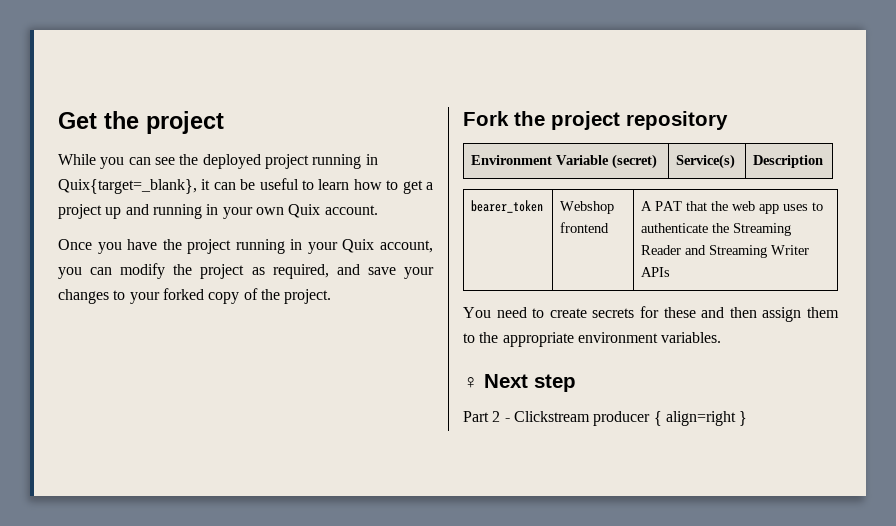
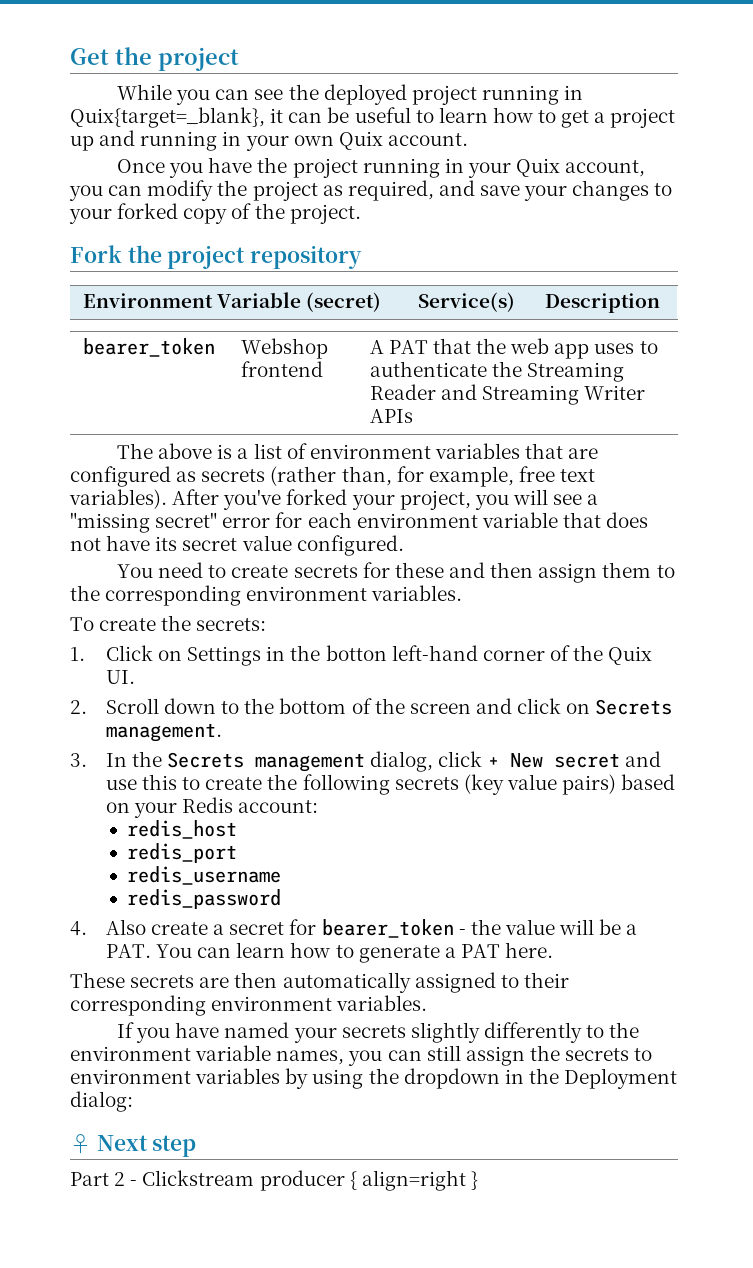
+ The above is a list of environment variables that are configured as secrets (rather than, for example, free text variables). After you've forked your project, you will see a "missing secret" error for each environment variable that does not have its secret value configured.
- You need to create secrets for these and then assign them to the appropriate environment variables.
+ You need to create secrets for these and then assign them to the corresponding environment variables.
+ To create the secrets:
+ 1. Click on Settings in the botton left-hand corner of the Quix UI.
+ 2. Scroll down to the bottom of the screen and click on Secrets management.
+ 3. In the Secrets management dialog, click + New secret and use this to create the following secrets (key value pairs) based on your Redis account:
+ redis_host
+ redis_port
+ redis_username
+ redis_password
+ 4. Also create a secret for bearer_token - the value will be a PAT. You can learn how to generate a PAT here.
+ These secrets are then automatically assigned to their corresponding environment variables.
+ If you have named your secrets slightly differently to the environment variable names, you can still assign the secrets to environment variables by using the dropdown in the Deployment dialog:

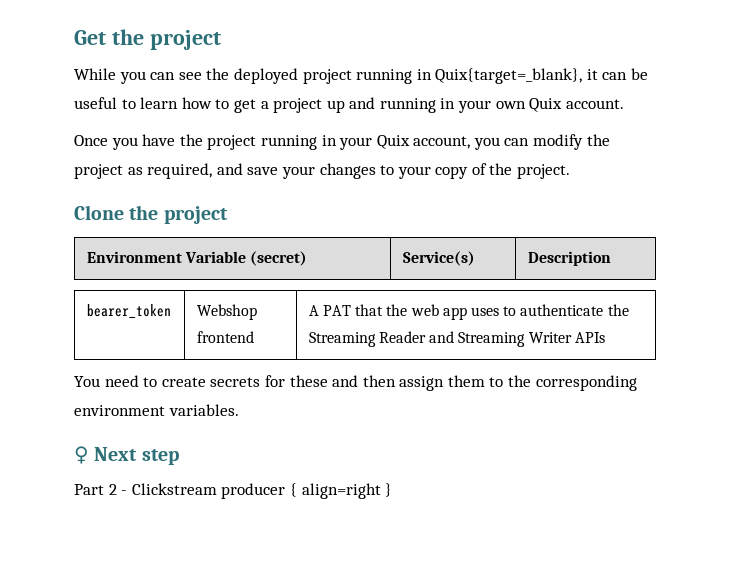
- Once you have the project running in your Quix account, you can modify the project as required, and save your changes to your forked copy of the project.
+ Once you have the project running in your Quix account, you can modify the project as required, and save your changes to your copy of the project.
- Fork the project repository
+ Clone the project
- The above is a list of environment variables that are configured as secrets (rather than, for example, free text variables). After you've forked your project, you will see a "missing secret" error for each environment variable that does not have its secret value configured.
- To create the secrets:
- 1. Click on Settings in the botton left-hand corner of the Quix UI.
- 2. Scroll down to the bottom of the screen and click on Secrets management.
- 3. In the Secrets management dialog, click + New secret and use this to create the following secrets (key value pairs) based on your Redis account:
- redis_host
- redis_port
- redis_username
- redis_password
- 4. Also create a secret for bearer_token - the value will be a PAT. You can learn how to generate a PAT here.
- These secrets are then automatically assigned to their corresponding environment variables.
- If you have named your secrets slightly differently to the environment variable names, you can still assign the secrets to environment variables by using the dropdown in the Deployment dialog:

